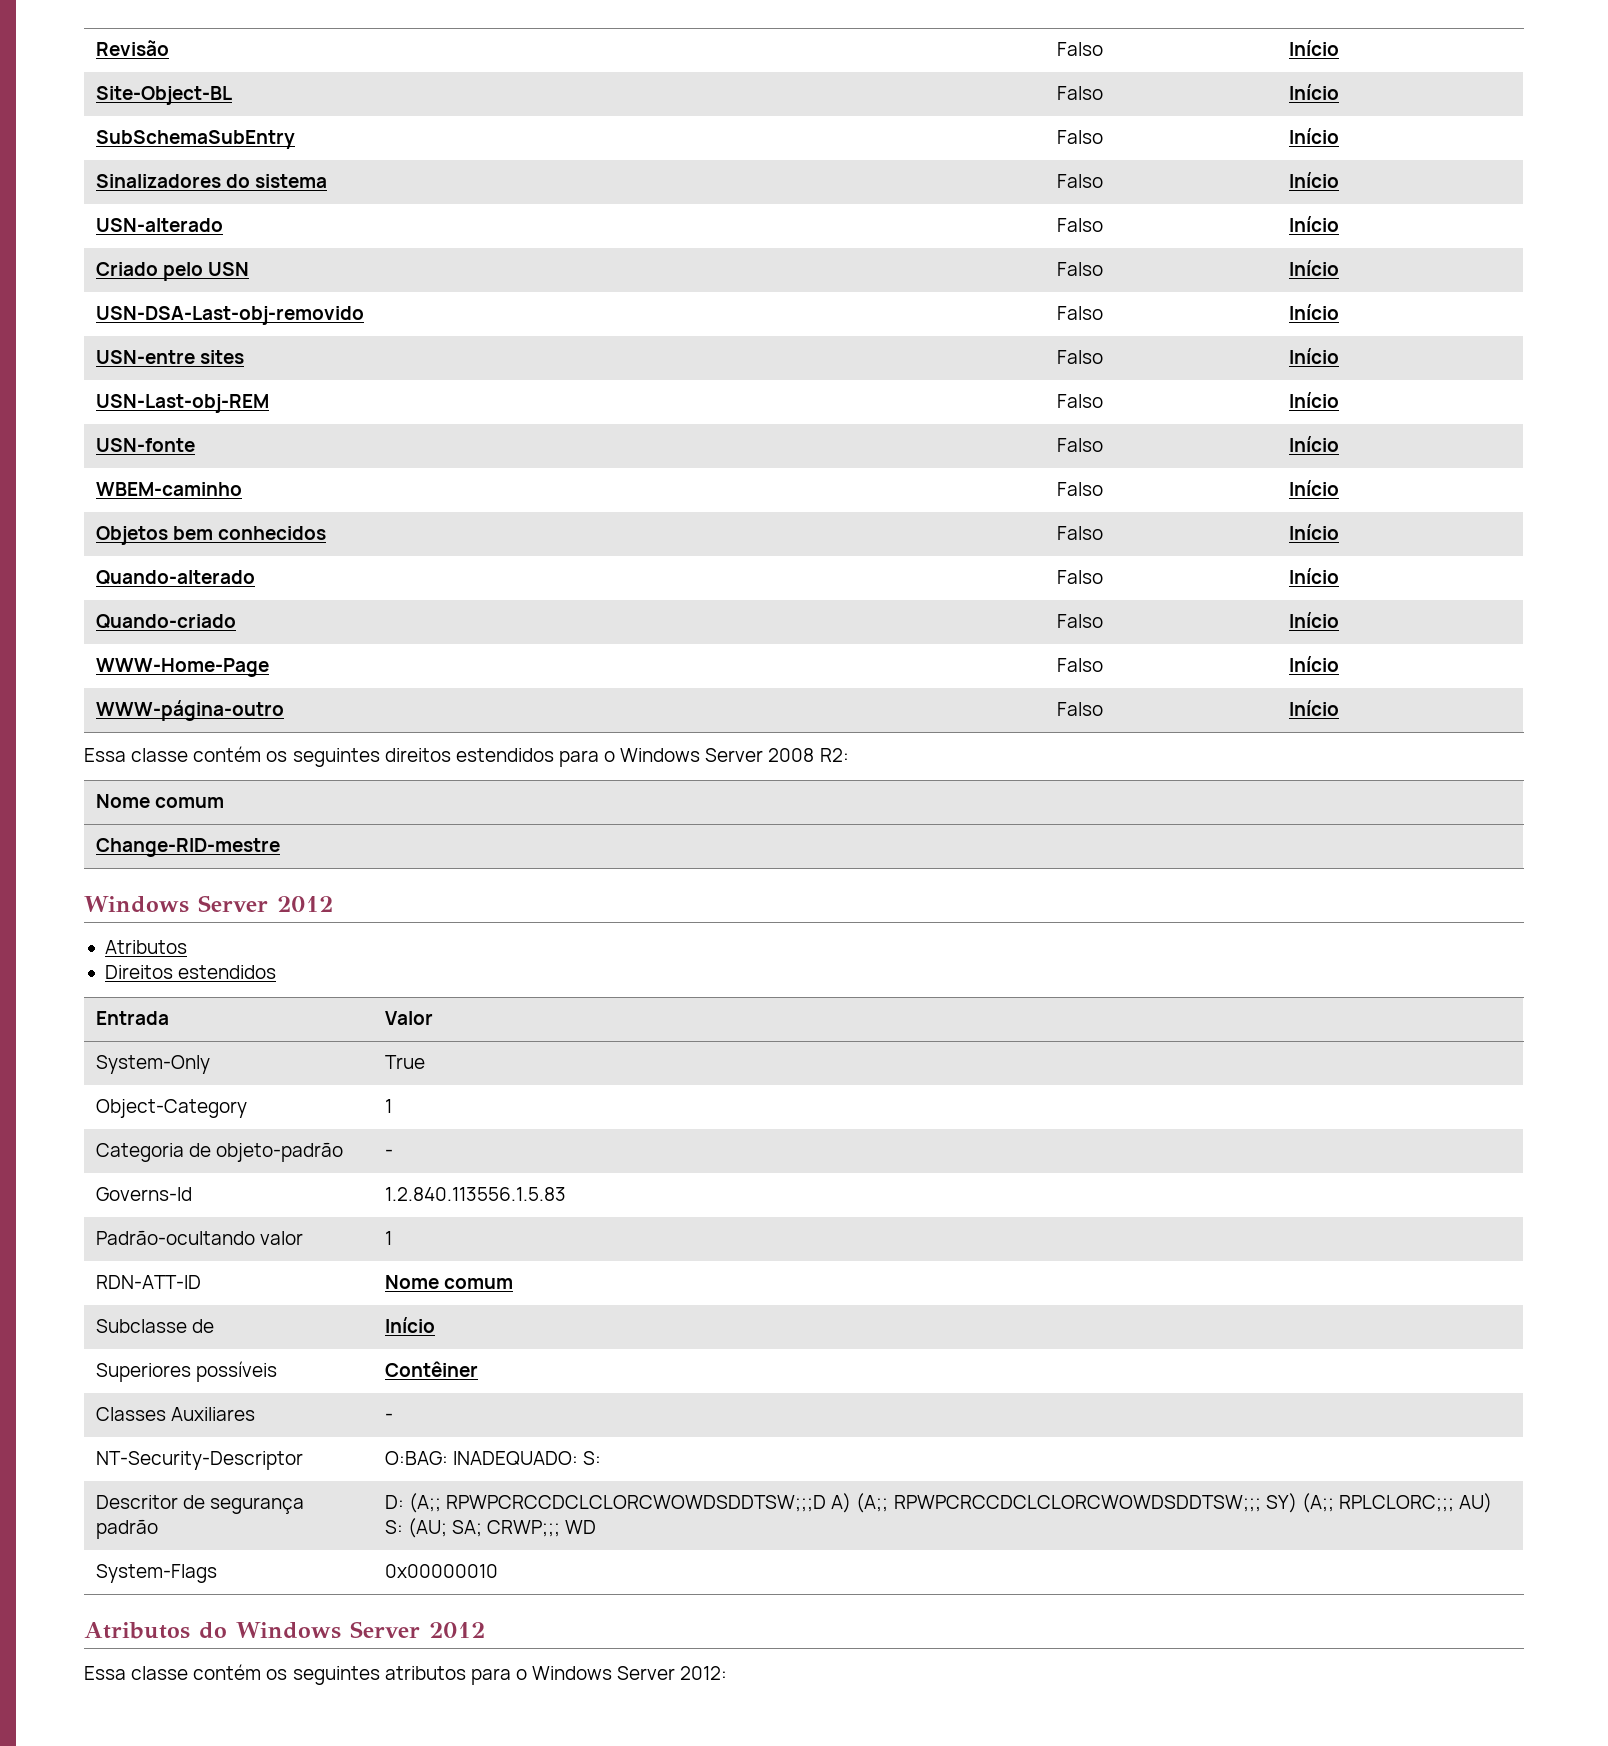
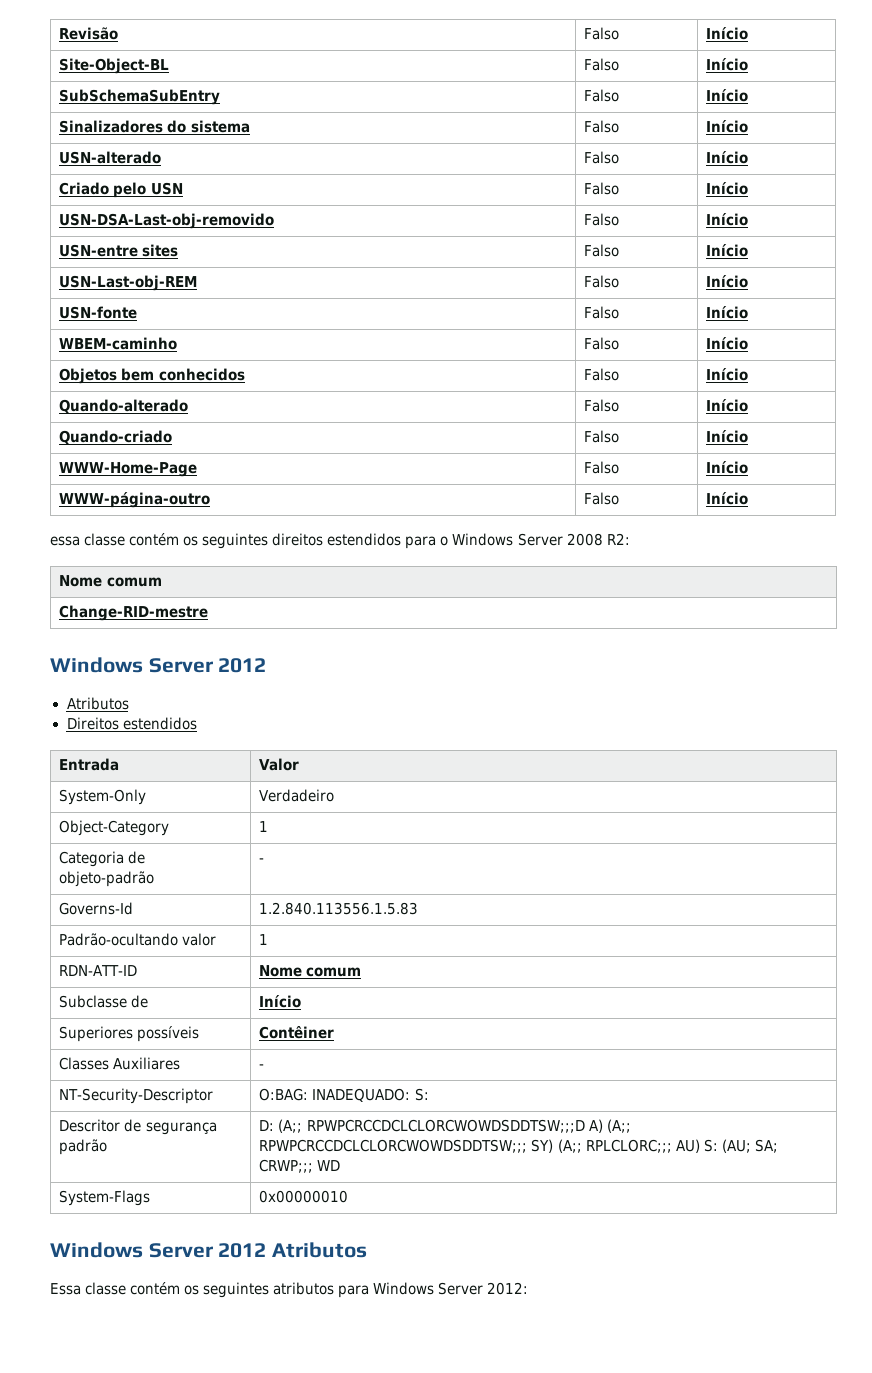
- Essa classe contém os seguintes direitos estendidos para o Windows Server 2008 R2:
+ essa classe contém os seguintes direitos estendidos para o Windows Server 2008 R2:
- System-Only | True
+ System-Only | Verdadeiro
- Atributos do Windows Server 2012
+ Windows Server 2012 Atributos
- Essa classe contém os seguintes atributos para o Windows Server 2012:
+ Essa classe contém os seguintes atributos para Windows Server 2012:

